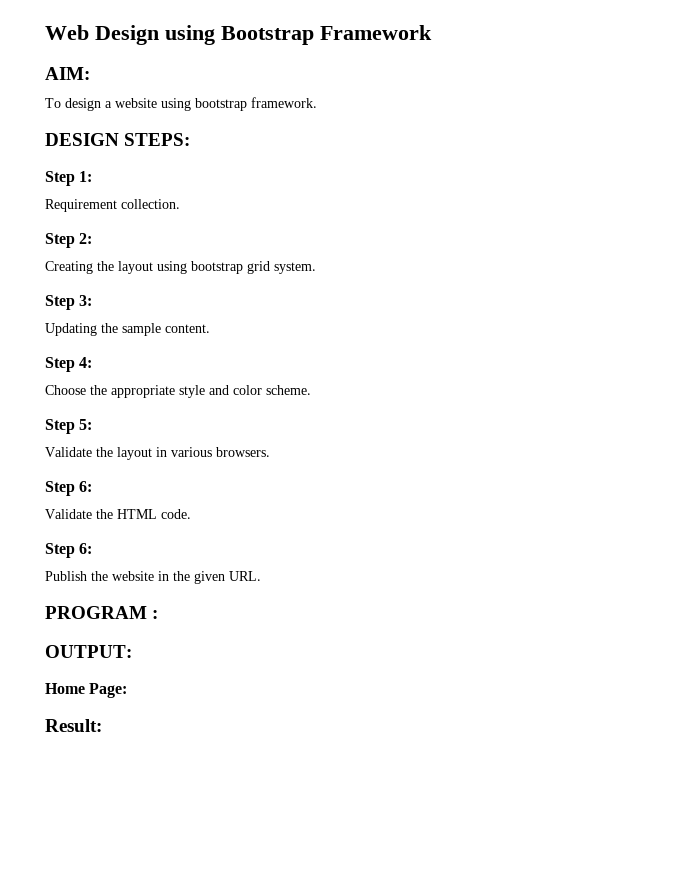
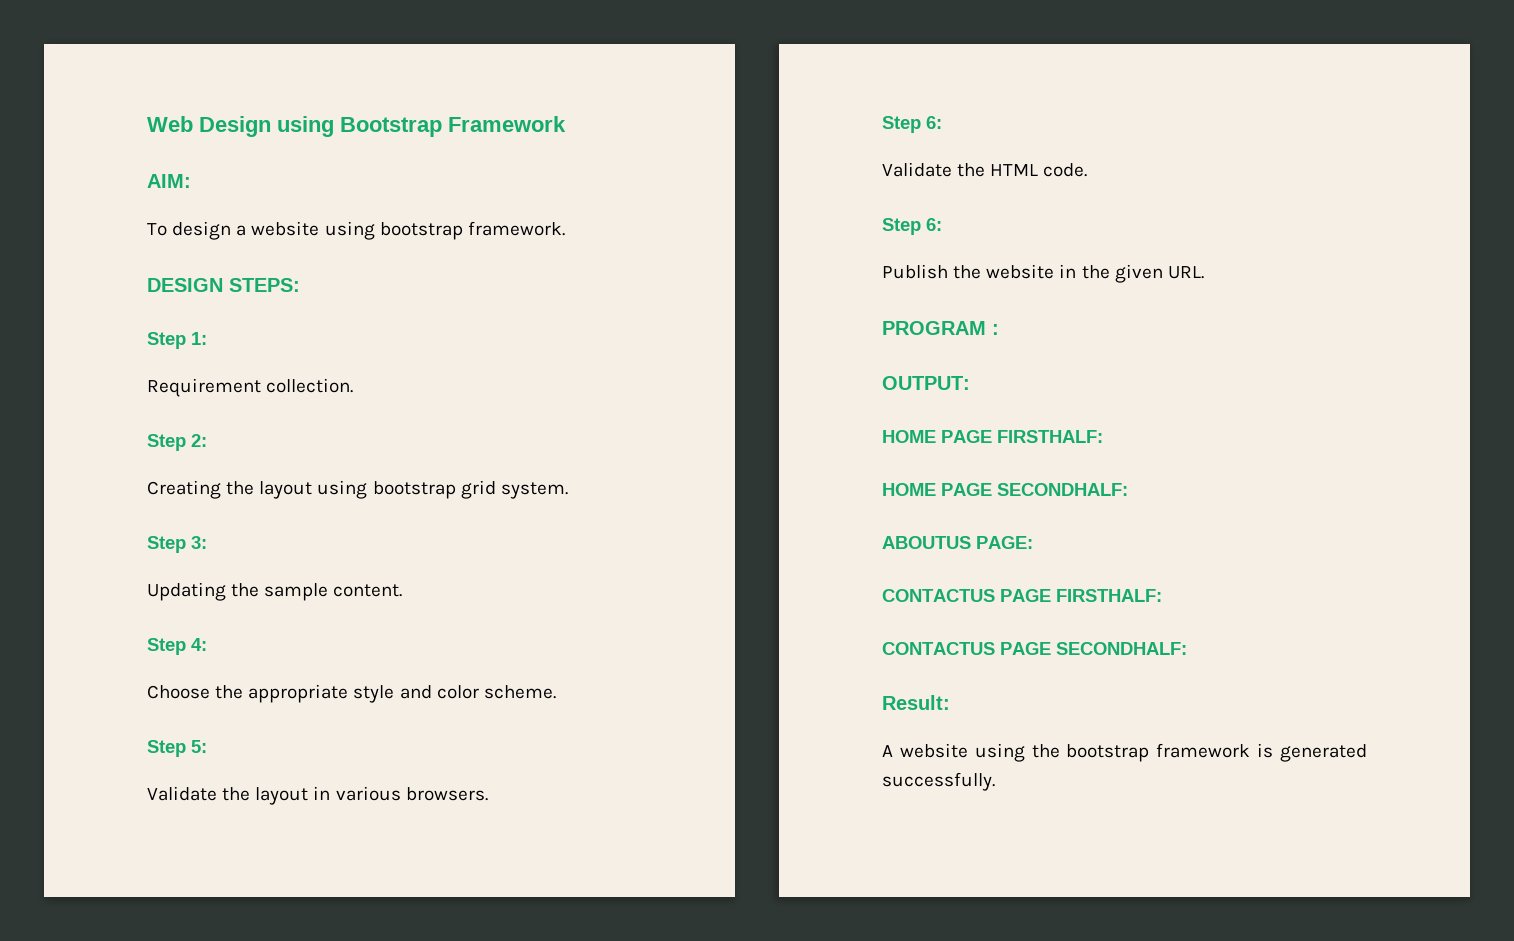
- Home Page:
+ HOME PAGE FIRSTHALF:
+ HOME PAGE SECONDHALF:
+ ABOUTUS PAGE:
+ CONTACTUS PAGE FIRSTHALF:
+ CONTACTUS PAGE SECONDHALF:
  Result:
+ A website using the bootstrap framework is generated successfully.

